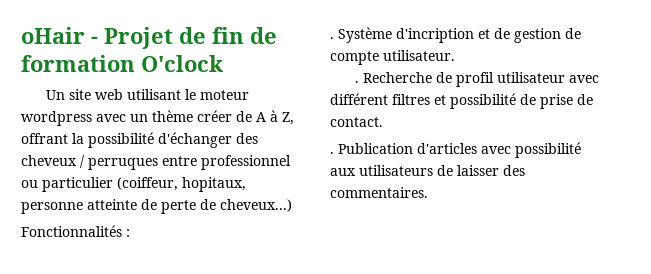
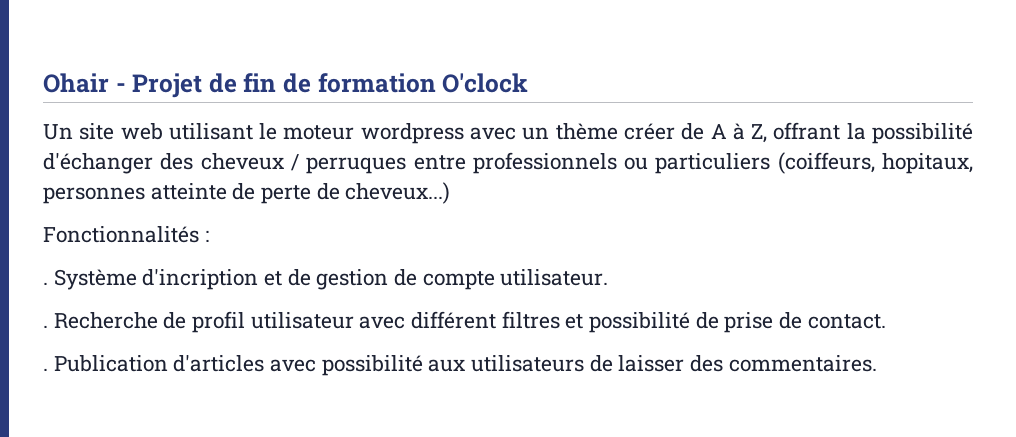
- oHair - Projet de fin de formation O'clock
+ Ohair - Projet de fin de formation O'clock
- Un site web utilisant le moteur wordpress avec un thème créer de A à Z, offrant la possibilité d'échanger des cheveux / perruques entre professionnel ou particulier (coiffeur, hopitaux, personne atteinte de perte de cheveux...)
+ Un site web utilisant le moteur wordpress avec un thème créer de A à Z, offrant la possibilité d'échanger des cheveux / perruques entre professionnels ou particuliers (coiffeurs, hopitaux, personnes atteinte de perte de cheveux...)

